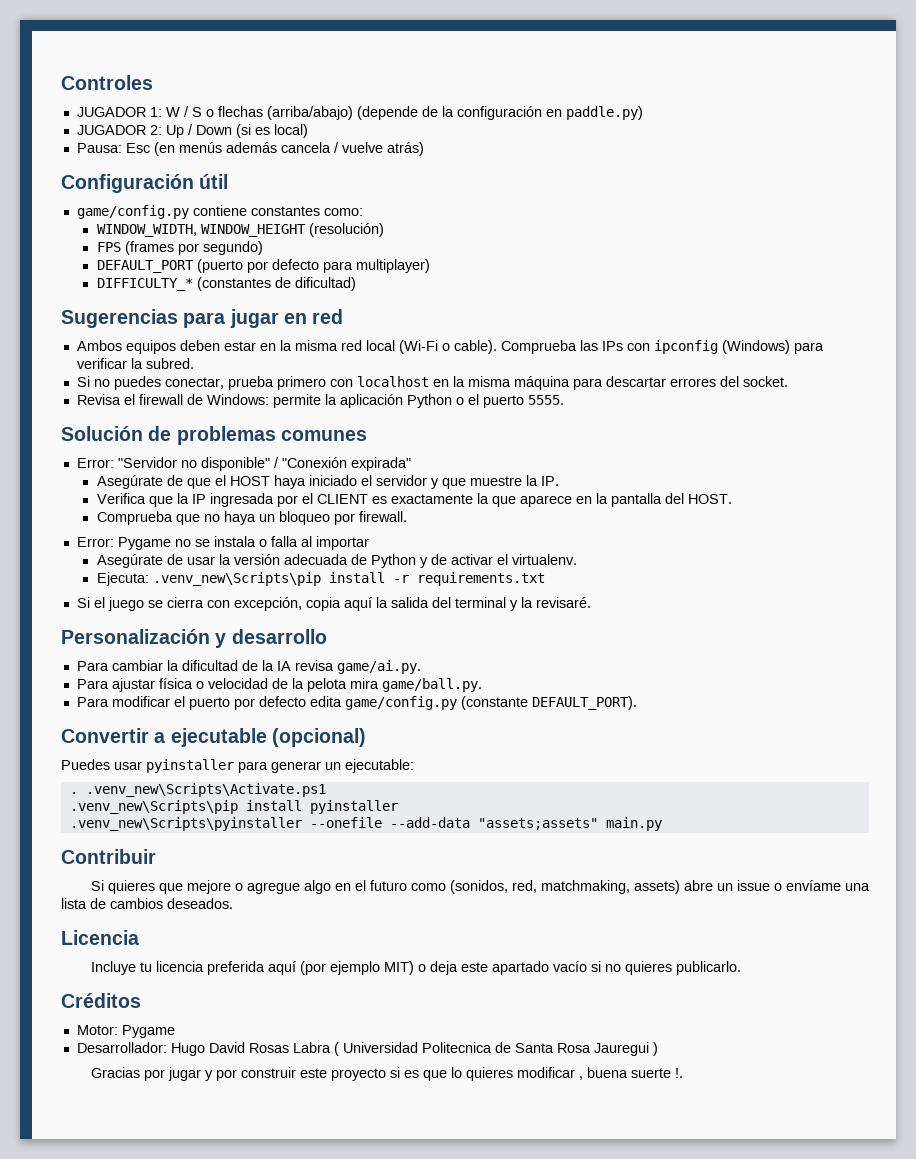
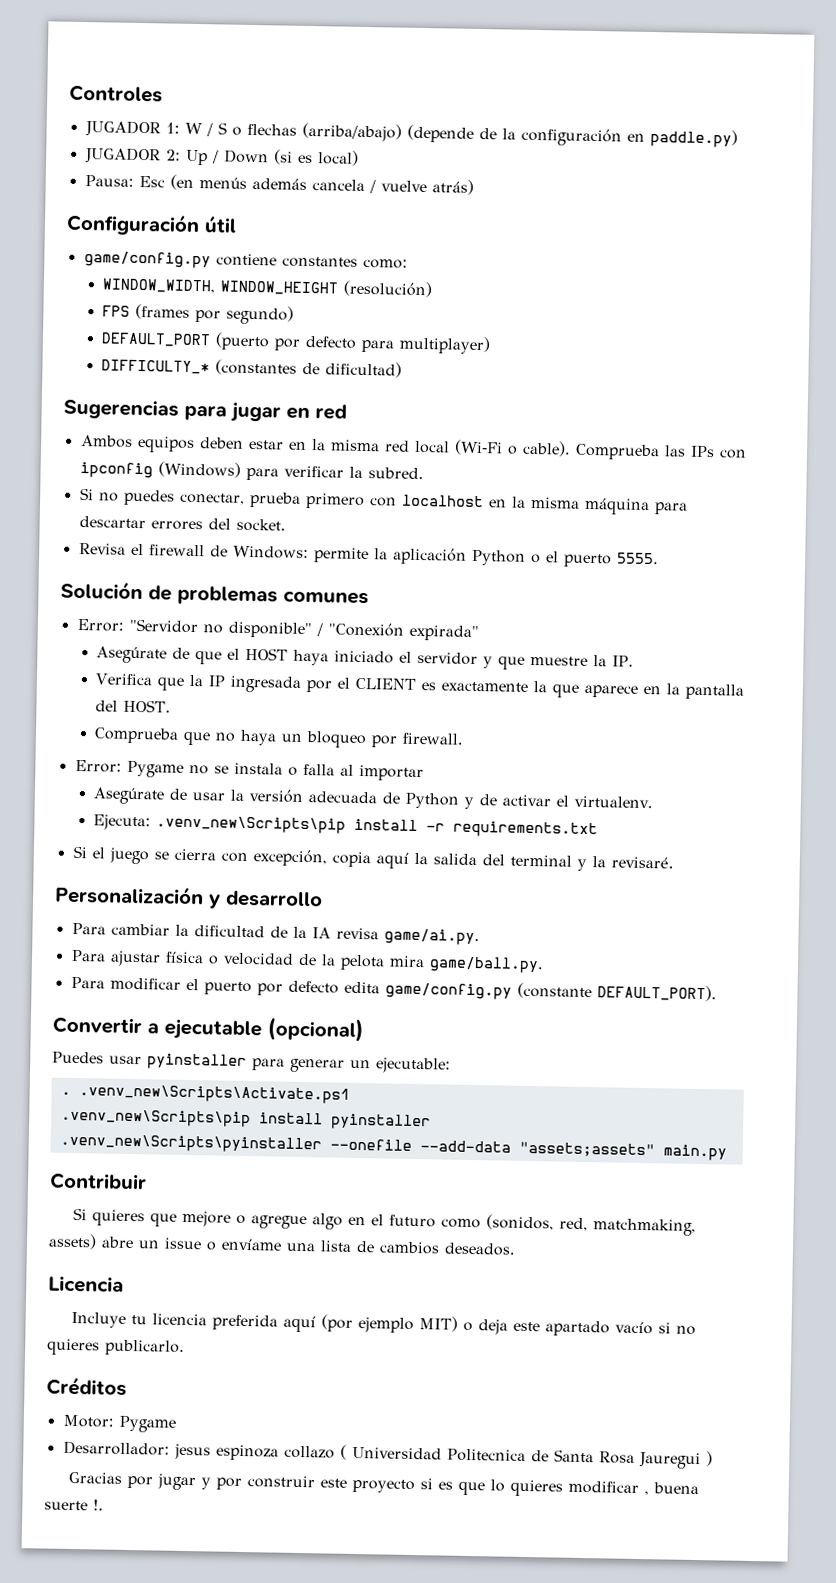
- Desarrollador: Hugo David Rosas Labra ( Universidad Politecnica de Santa Rosa Jauregui )
+ Desarrollador: jesus espinoza collazo ( Universidad Politecnica de Santa Rosa Jauregui )

